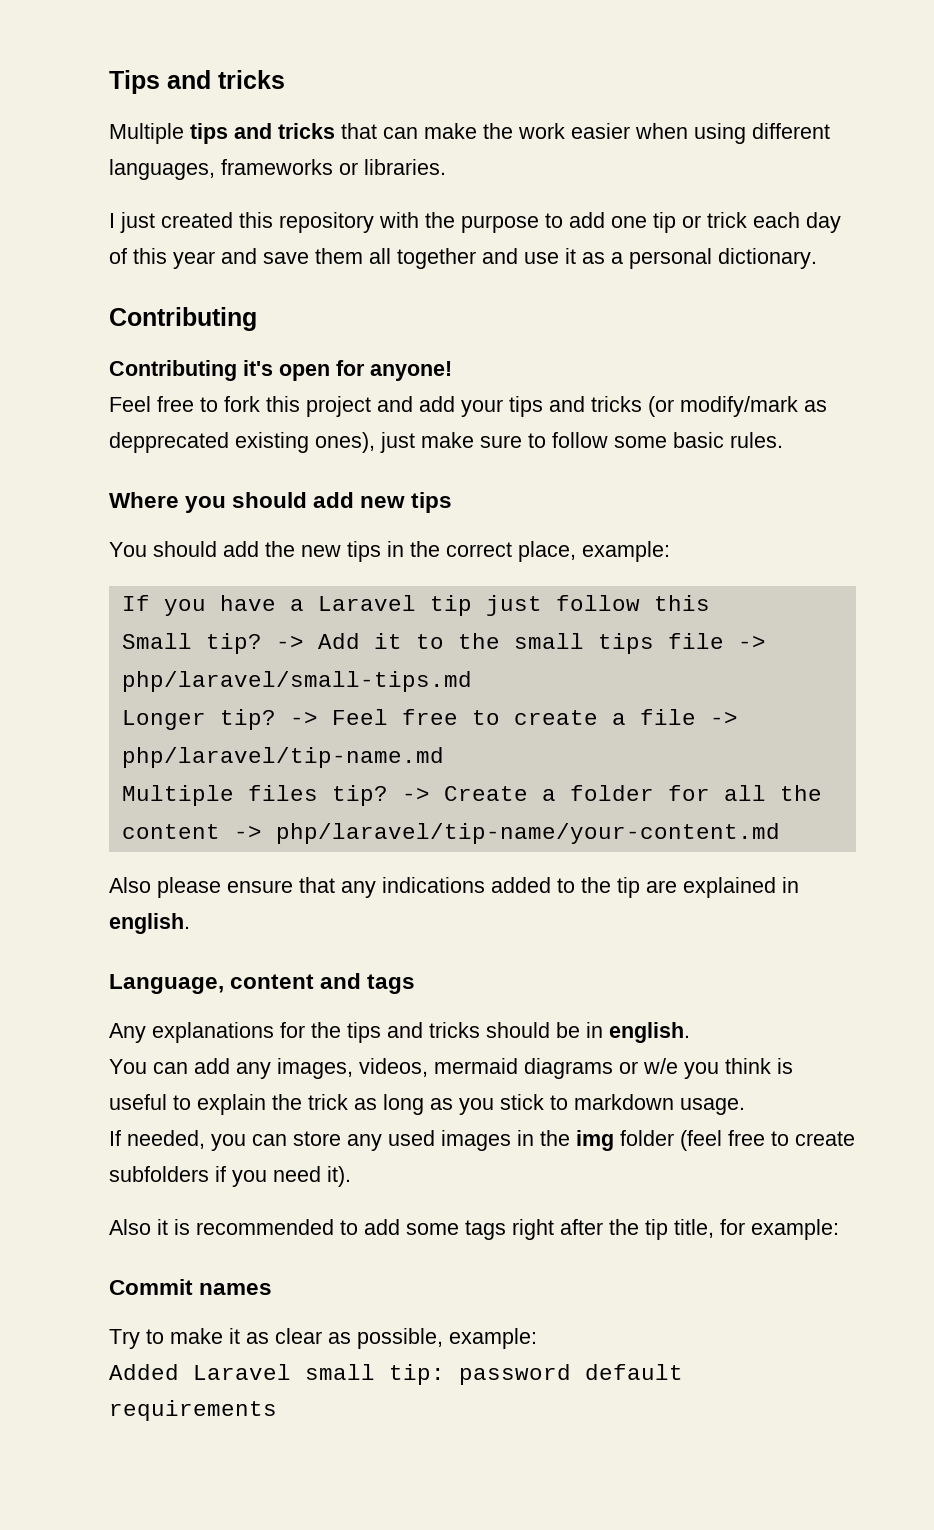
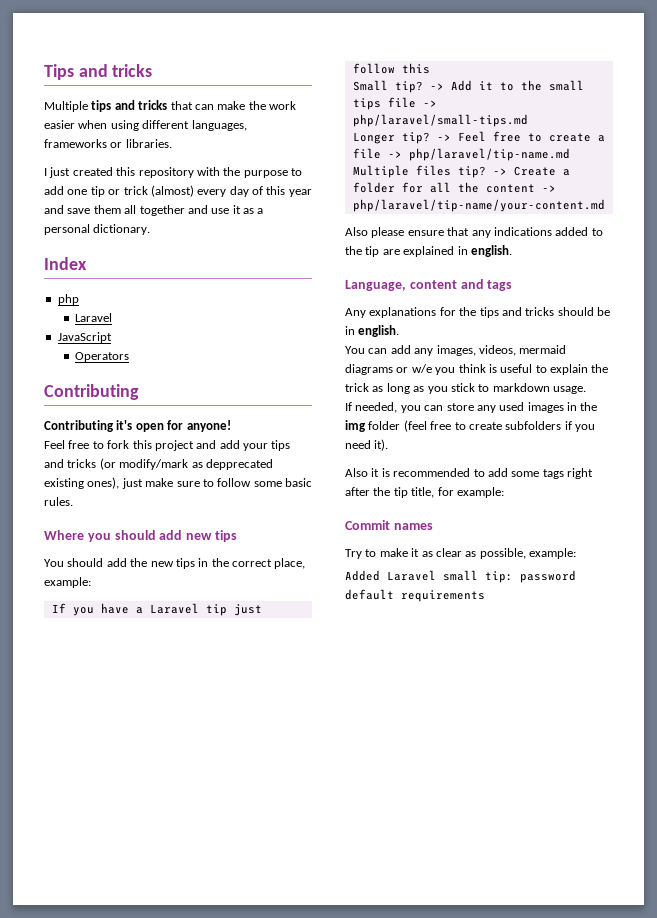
- I just created this repository with the purpose to add one tip or trick each day of this year and save them all together and use it as a personal dictionary.
+ I just created this repository with the purpose to add one tip or trick (almost) every day of this year and save them all together and use it as a personal dictionary.
+ Index
+ php
+ Laravel
+ JavaScript
+ Operators

